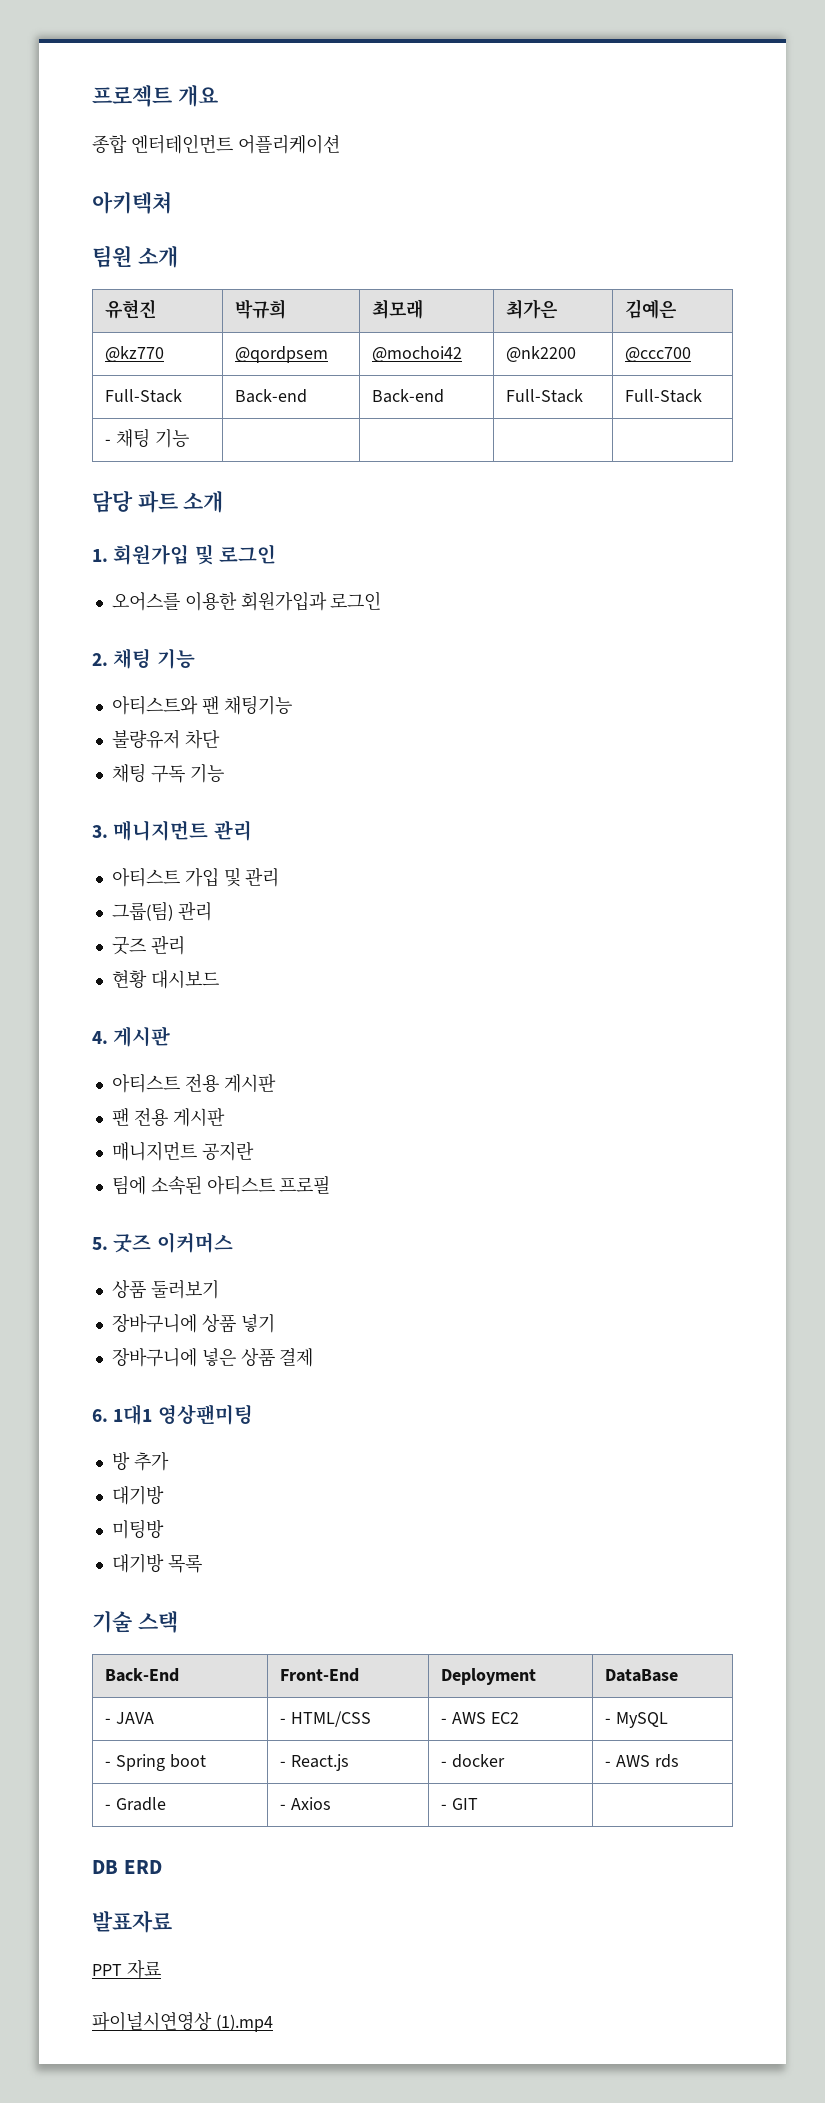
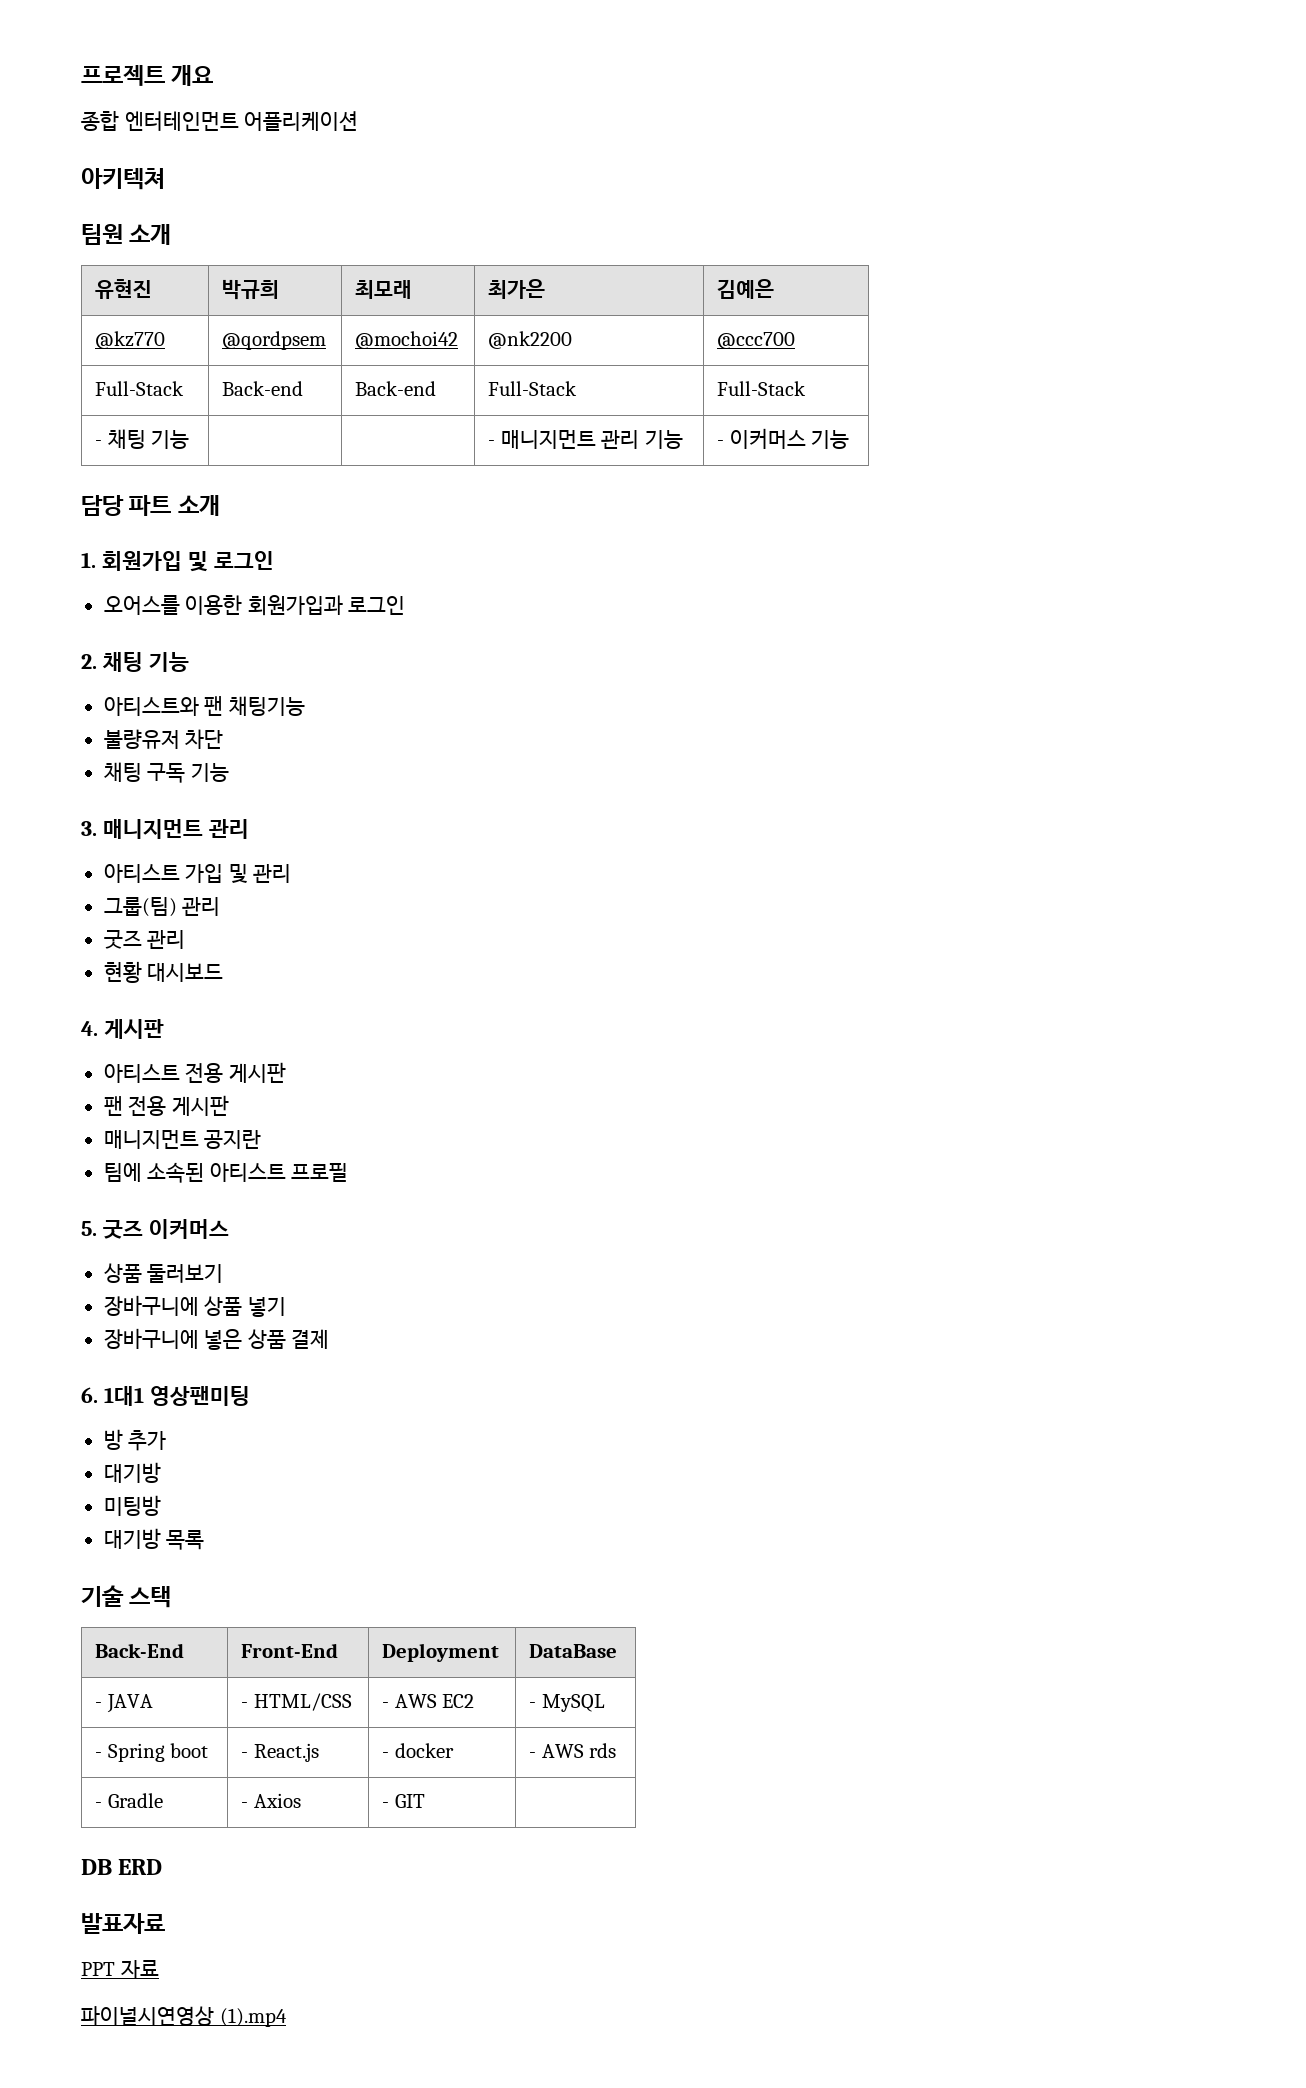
- - 채팅 기능 | | | |
+ - 채팅 기능 | | | - 매니지먼트 관리 기능 | - 이커머스 기능

